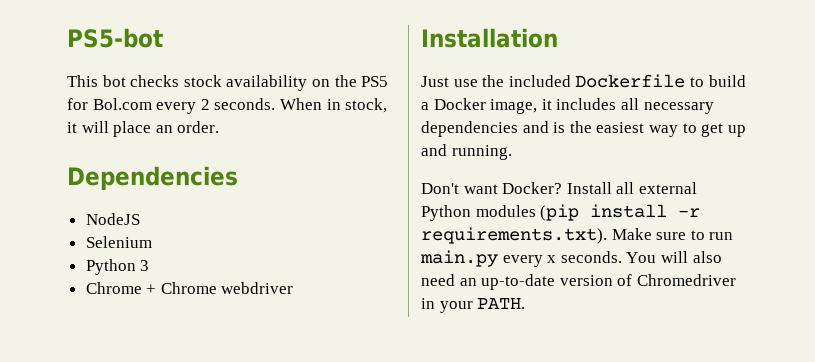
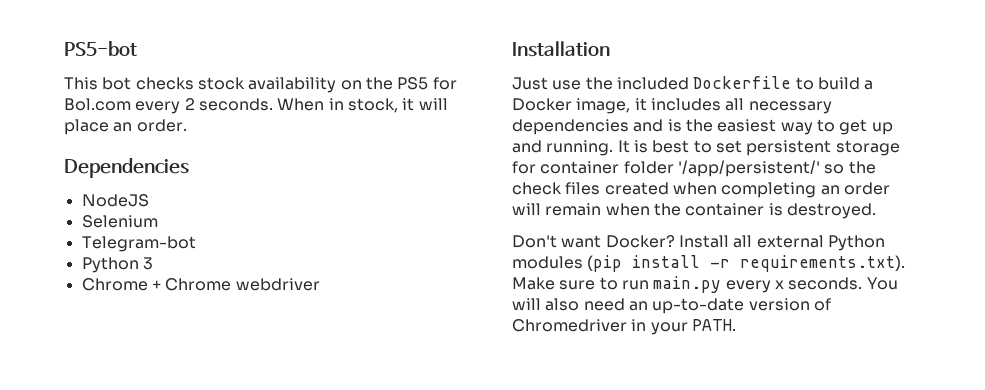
+ Telegram-bot
+ It is best to set persistent storage for container folder '/app/persistent/' so the check files created when completing an order will remain when the container is destroyed.

